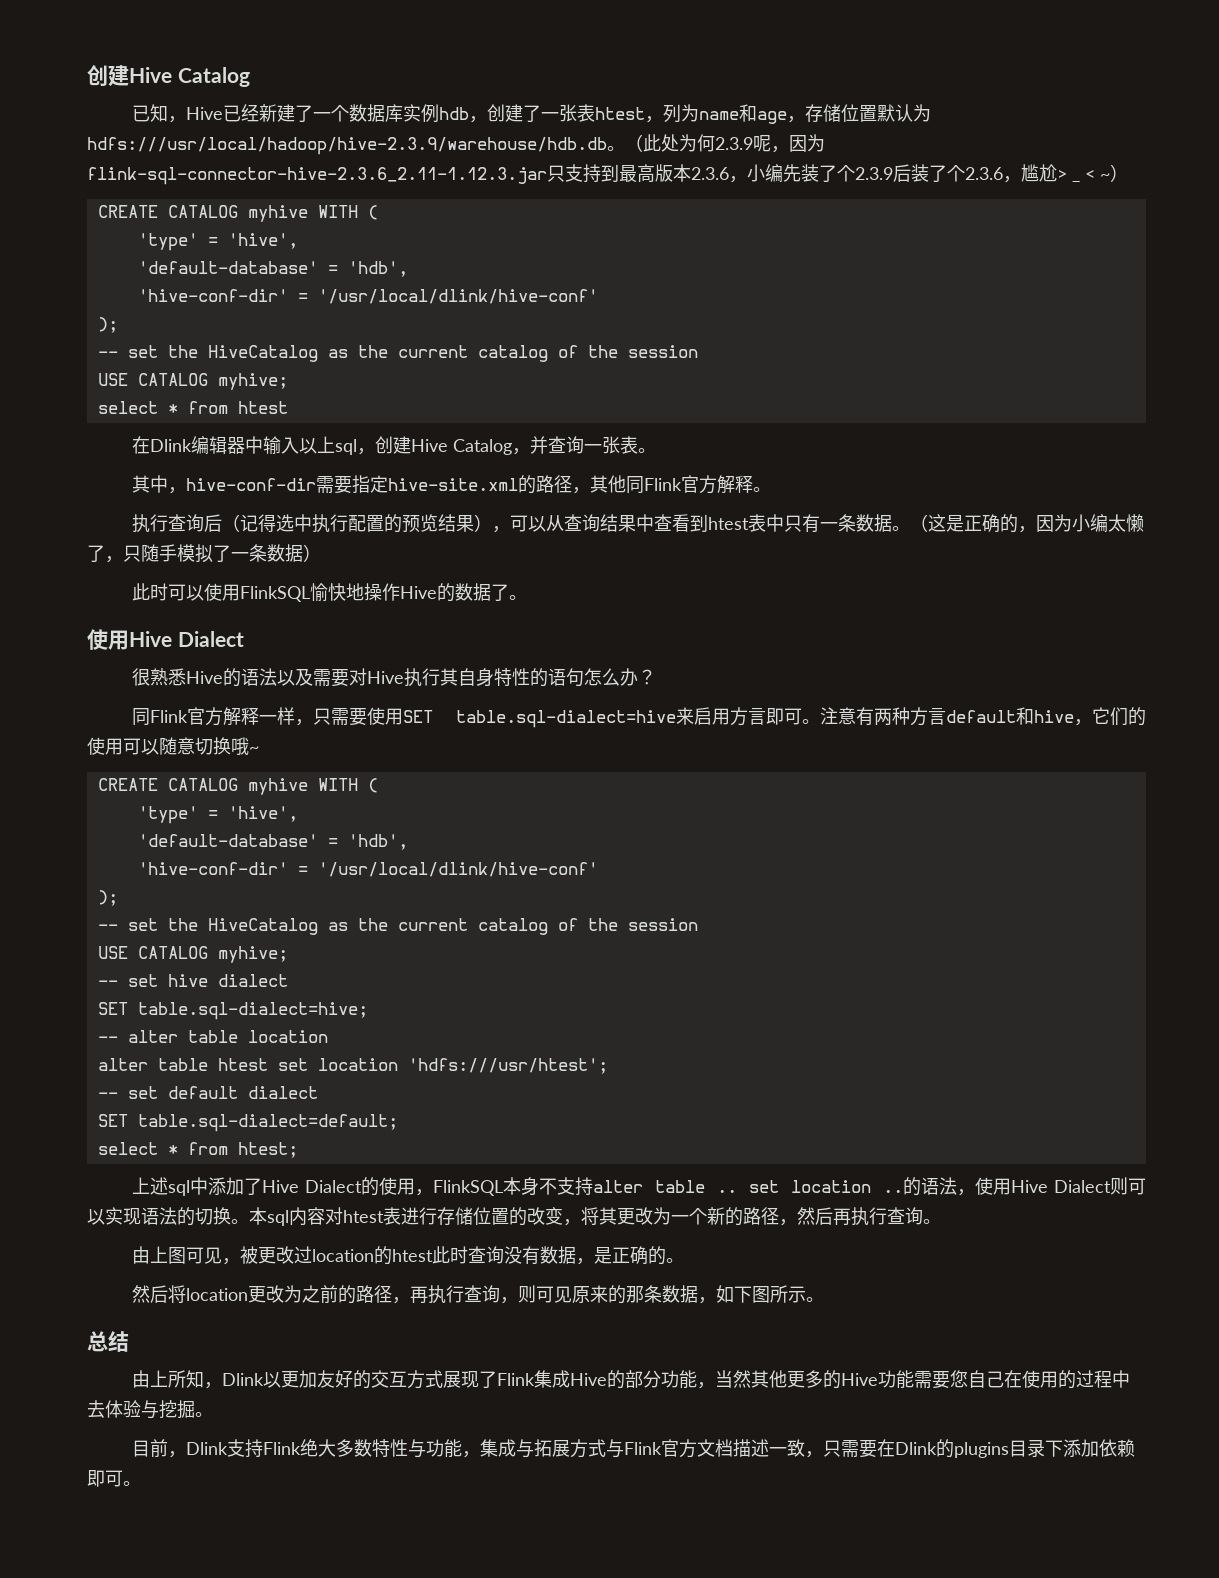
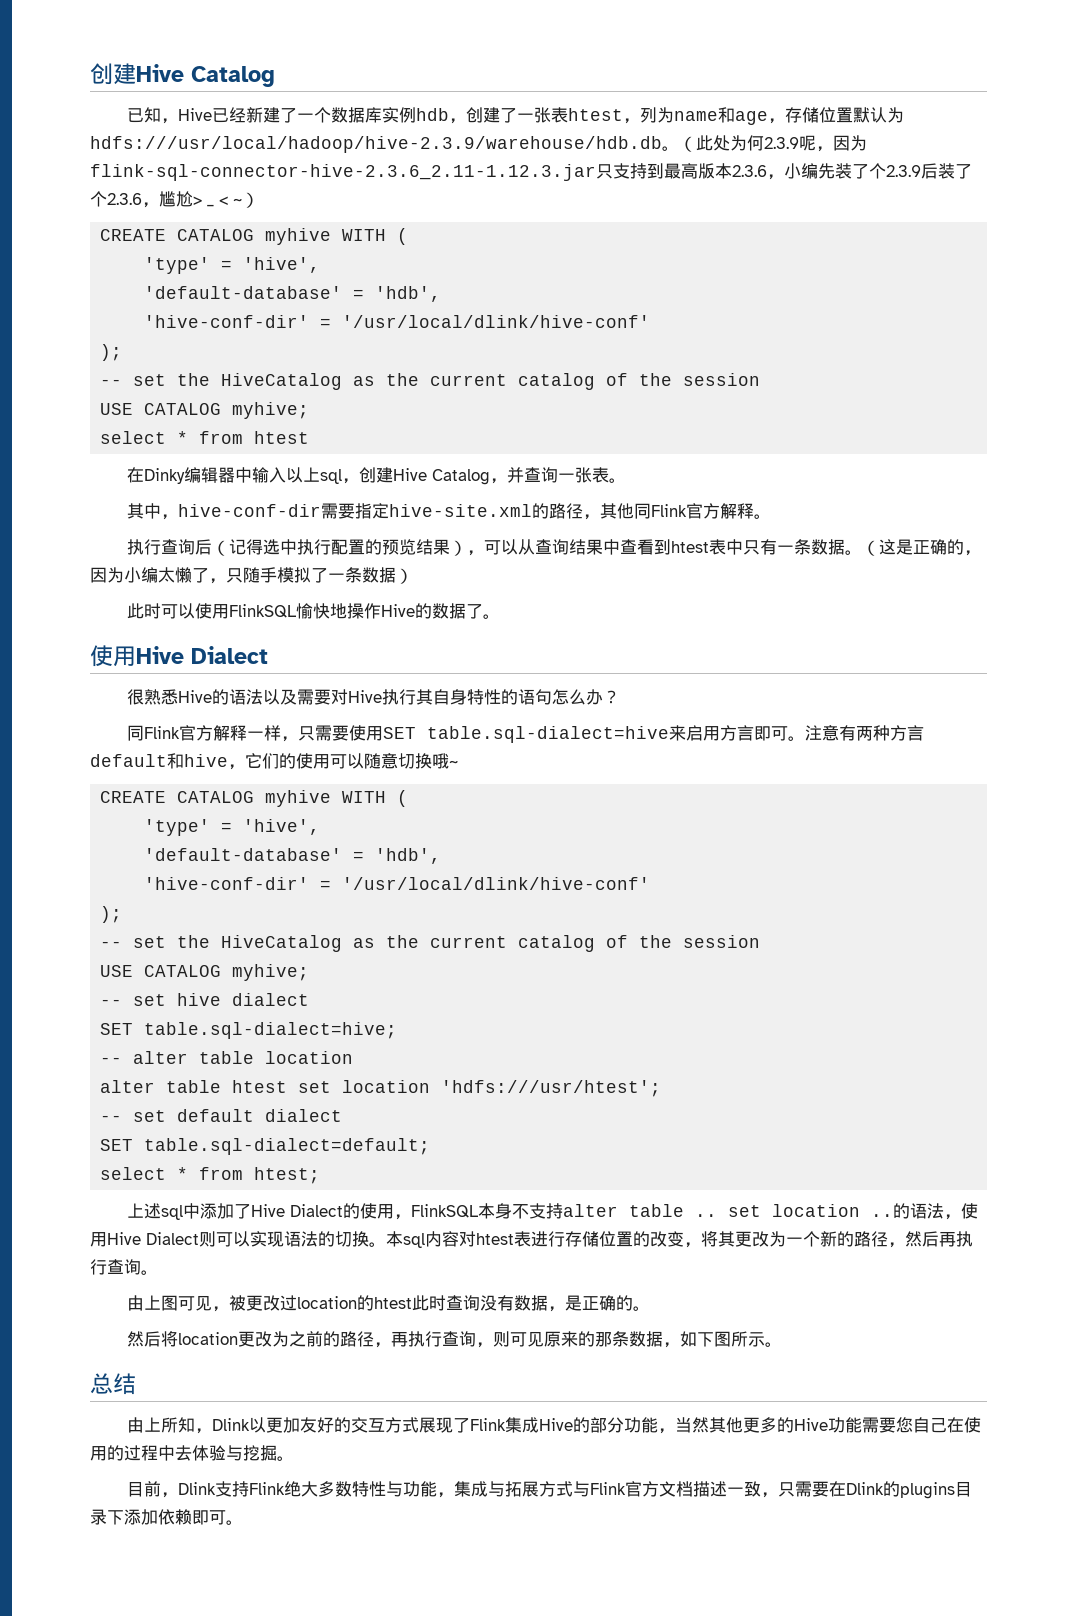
- 在Dlink编辑器中输入以上sql，创建Hive Catalog，并查询一张表。
+ 在Dinky编辑器中输入以上sql，创建Hive Catalog，并查询一张表。

